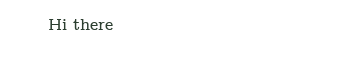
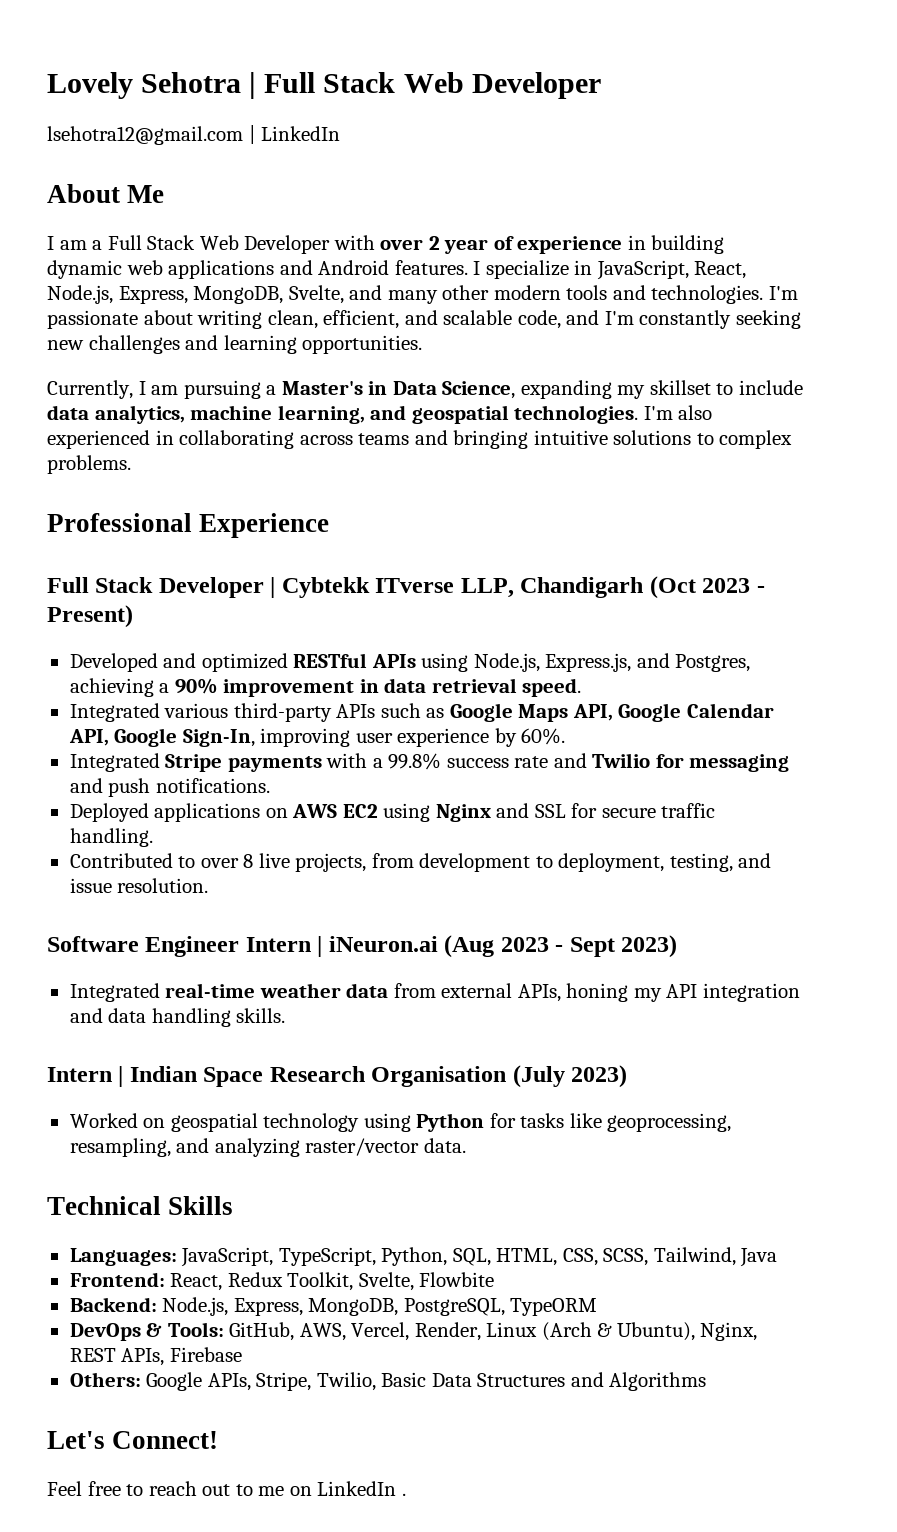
- Hi there
+ Lovely Sehotra | Full Stack Web Developer
+ lsehotra12@gmail.com | LinkedIn
+ About Me
+ I am a Full Stack Web Developer with over 2 year of experience in building dynamic web applications and Android features. I specialize in JavaScript, React, Node.js, Express, MongoDB, Svelte, and many other modern tools and technologies. I'm passionate about writing clean, efficient, and scalable code, and I'm constantly seeking new challenges and learning opportunities.
+ Currently, I am pursuing a Master's in Data Science, expanding my skillset to include data analytics, machine learning, and geospatial technologies. I'm also experienced in collaborating across teams and bringing intuitive solutions to complex problems.
+ Professional Experience
+ Full Stack Developer | Cybtekk ITverse LLP, Chandigarh (Oct 2023 - Present)
+ Developed and optimized RESTful APIs using Node.js, Express.js, and Postgres, achieving a 90% improvement in data retrieval speed.
+ Integrated various third-party APIs such as Google Maps API, Google Calendar API, Google Sign-In, improving user experience by 60%.
+ Integrated Stripe payments with a 99.8% success rate and Twilio for messaging and push notifications.
+ Deployed applications on AWS EC2 using Nginx and SSL for secure traffic handling.
+ Contributed to over 8 live projects, from development to deployment, testing, and issue resolution.
+ Software Engineer Intern | iNeuron.ai (Aug 2023 - Sept 2023)
+ Integrated real-time weather data from external APIs, honing my API integration and data handling skills.
+ Intern | Indian Space Research Organisation (July 2023)
+ Worked on geospatial technology using Python for tasks like geoprocessing, resampling, and analyzing raster/vector data.
+ Technical Skills
+ Languages: JavaScript, TypeScript, Python, SQL, HTML, CSS, SCSS, Tailwind, Java
+ Frontend: React, Redux Toolkit, Svelte, Flowbite
+ Backend: Node.js, Express, MongoDB, PostgreSQL, TypeORM
+ DevOps & Tools: GitHub, AWS, Vercel, Render, Linux (Arch & Ubuntu), Nginx, REST APIs, Firebase
+ Others: Google APIs, Stripe, Twilio, Basic Data Structures and Algorithms
+ Let's Connect!
+ Feel free to reach out to me on LinkedIn .

